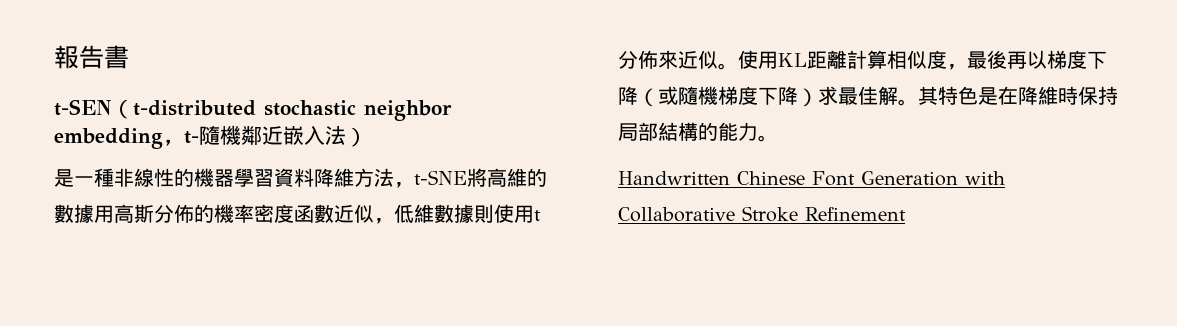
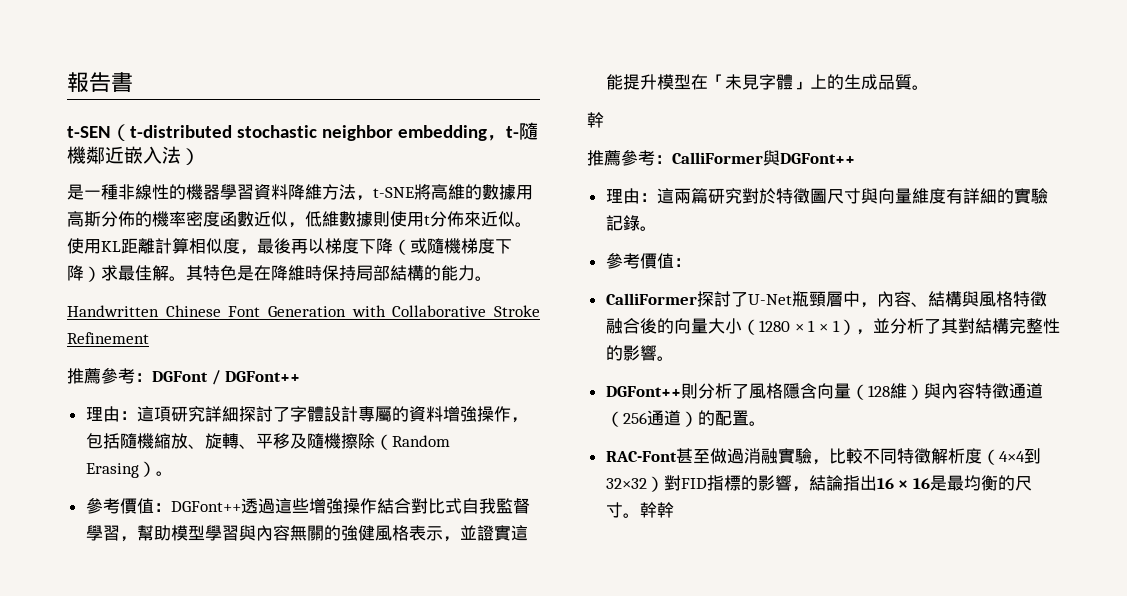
+ 推薦參考：DGFont / DGFont++
+ 理由：這項研究詳細探討了字體設計專屬的資料增強操作，包括隨機縮放、旋轉、平移及隨機擦除（Random Erasing）。
+ 參考價值：DGFont++透過這些增強操作結合對比式自我監督學習，幫助模型學習與內容無關的強健風格表示，並證實這能提升模型在「未見字體」上的生成品質。
+ 幹
+ 推薦參考：CalliFormer與DGFont++
+ 理由：這兩篇研究對於特徵圖尺寸與向量維度有詳細的實驗記錄。
+ 參考價值：
+ CalliFormer探討了U-Net瓶頸層中，內容、結構與風格特徵融合後的向量大小（1280 × 1 × 1），並分析了其對結構完整性的影響。
+ DGFont++則分析了風格隱含向量（128維）與內容特徵通道（256通道）的配置。
+ RAC-Font甚至做過消融實驗，比較不同特徵解析度（4×4到32×32）對FID指標的影響，結論指出16 × 16是最均衡的尺寸。幹幹

